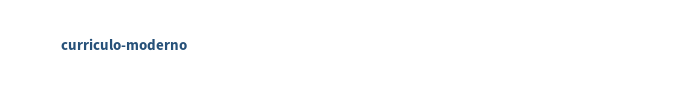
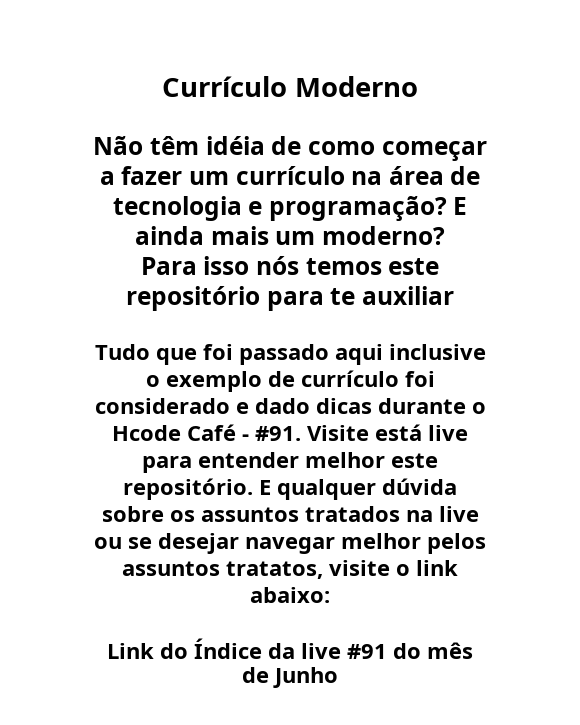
- curriculo-moderno
+ Currículo Moderno
+ Não têm idéia de como começar a fazer um currículo na área de tecnologia e programação? E ainda mais um moderno?
+ Para isso nós temos este repositório para te auxiliar
+ Tudo que foi passado aqui inclusive o exemplo de currículo foi considerado e dado dicas durante o Hcode Café - #91. Visite está live para entender melhor este repositório. E qualquer dúvida sobre os assuntos tratados na live ou se desejar navegar melhor pelos assuntos tratatos, visite o link abaixo:
+ Link do Índice da live #91 do mês de Junho

